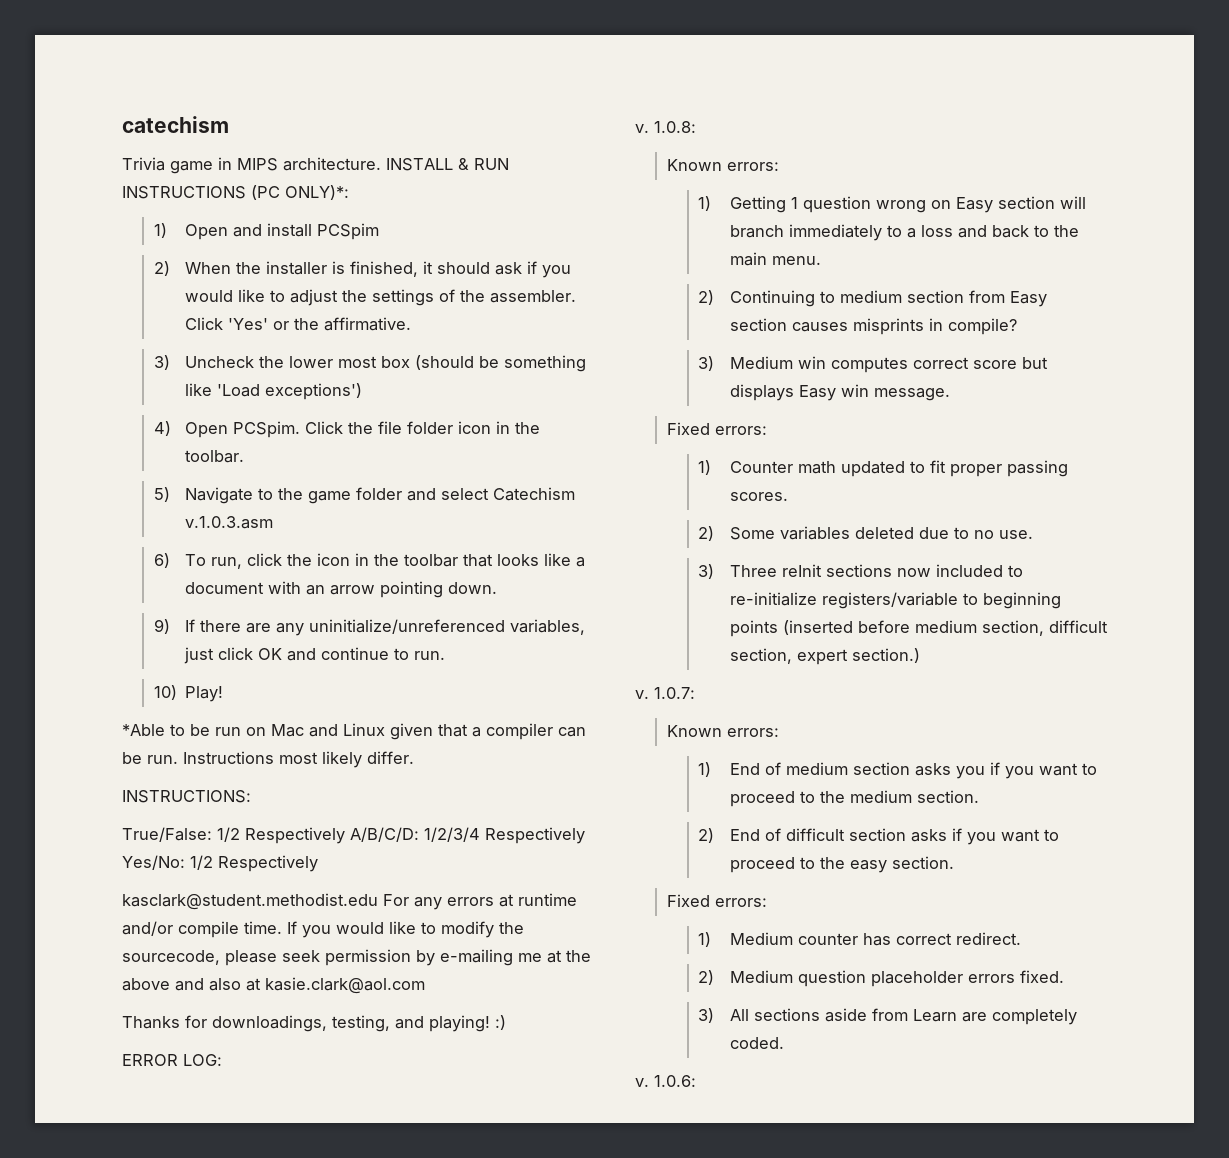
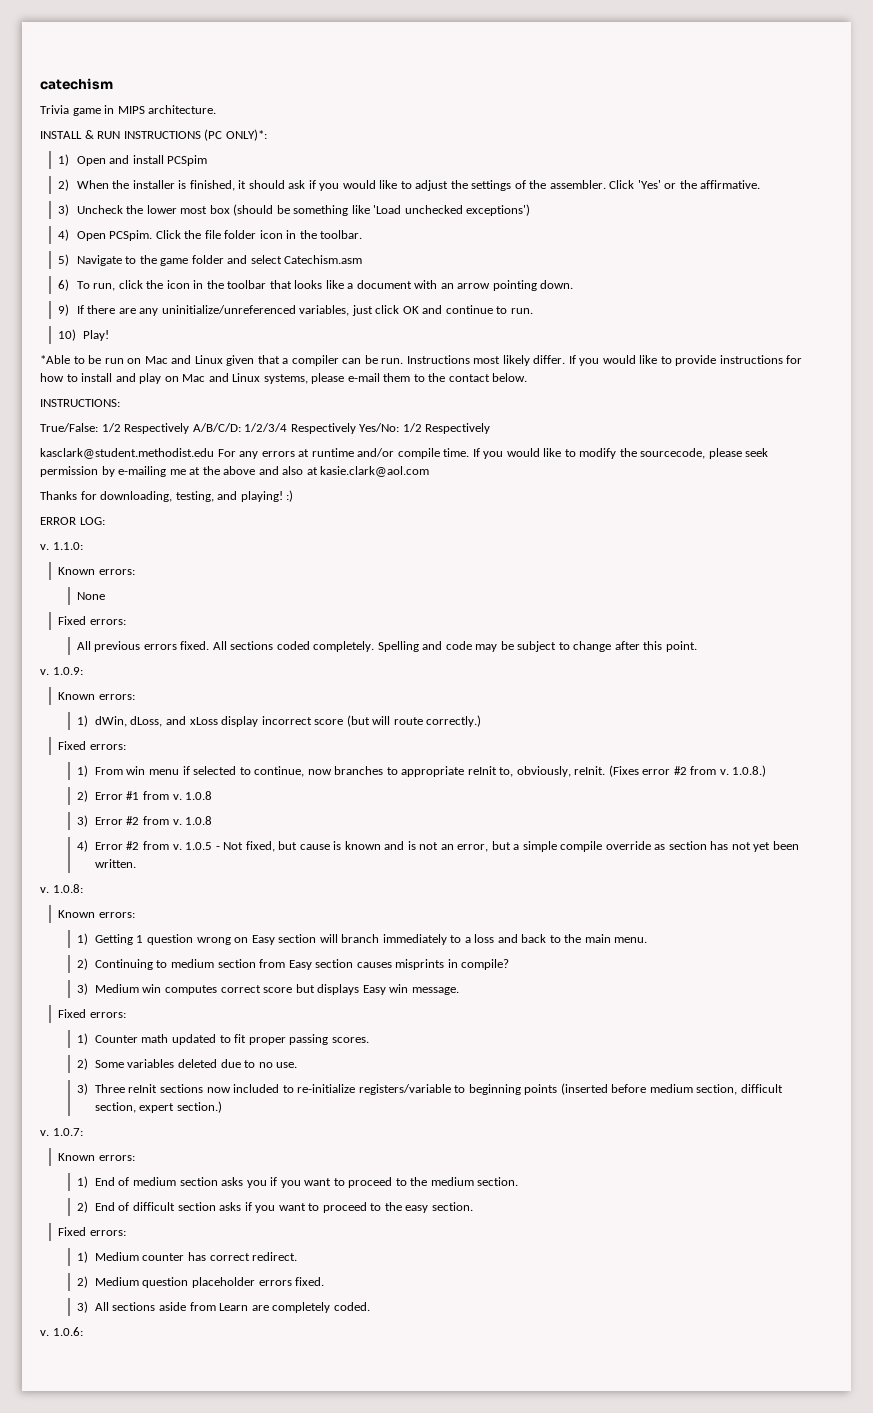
- Trivia game in MIPS architecture. INSTALL & RUN INSTRUCTIONS (PC ONLY)*:
+ Trivia game in MIPS architecture.
+ INSTALL & RUN INSTRUCTIONS (PC ONLY)*:
- 3) Uncheck the lower most box (should be something like 'Load exceptions')
+ 3) Uncheck the lower most box (should be something like 'Load unchecked exceptions')
- 5) Navigate to the game folder and select Catechism v.1.0.3.asm
+ 5) Navigate to the game folder and select Catechism.asm
+ If you would like to provide instructions for how to install and play on Mac and Linux systems, please e-mail them to the contact below.
- Thanks for downloadings, testing, and playing! :)
+ Thanks for downloading, testing, and playing! :)
+ v. 1.1.0:
+ Known errors:
+ None
+ Fixed errors:
+ All previous errors fixed. All sections coded completely. Spelling and code may be subject to change after this point.
+ v. 1.0.9:
+ Known errors:
+ 1) dWin, dLoss, and xLoss display incorrect score (but will route correctly.)
+ Fixed errors:
+ 1) From win menu if selected to continue, now branches to appropriate reInit to, obviously, reInit. (Fixes error #2 from v. 1.0.8.)
+ 2) Error #1 from v. 1.0.8
+ 3) Error #2 from v. 1.0.8
+ 4) Error #2 from v. 1.0.5 - Not fixed, but cause is known and is not an error, but a simple compile override as section has not yet been written.

